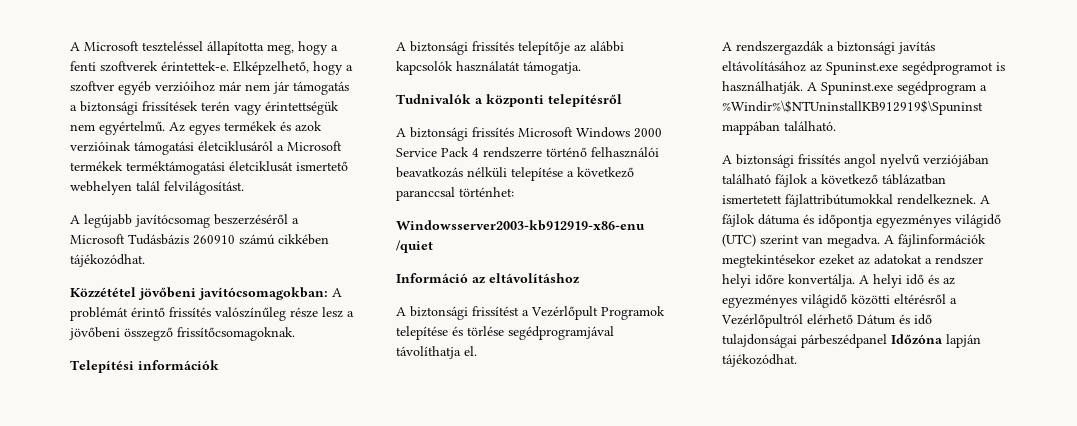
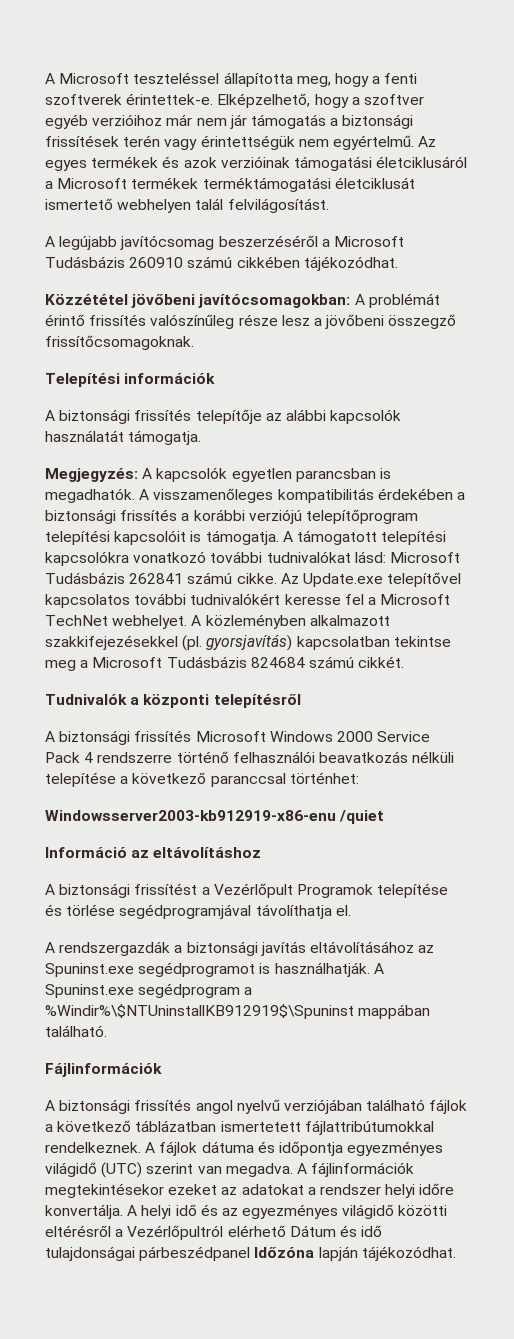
+ Megjegyzés: A kapcsolók egyetlen parancsban is megadhatók. A visszamenőleges kompatibilitás érdekében a biztonsági frissítés a korábbi verziójú telepítőprogram telepítési kapcsolóit is támogatja. A támogatott telepítési kapcsolókra vonatkozó további tudnivalókat lásd: Microsoft Tudásbázis 262841 számú cikke. Az Update.exe telepítővel kapcsolatos további tudnivalókért keresse fel a Microsoft TechNet webhelyet. A közleményben alkalmazott szakkifejezésekkel (pl. gyorsjavítás) kapcsolatban tekintse meg a Microsoft Tudásbázis 824684 számú cikkét.
+ Fájlinformációk

